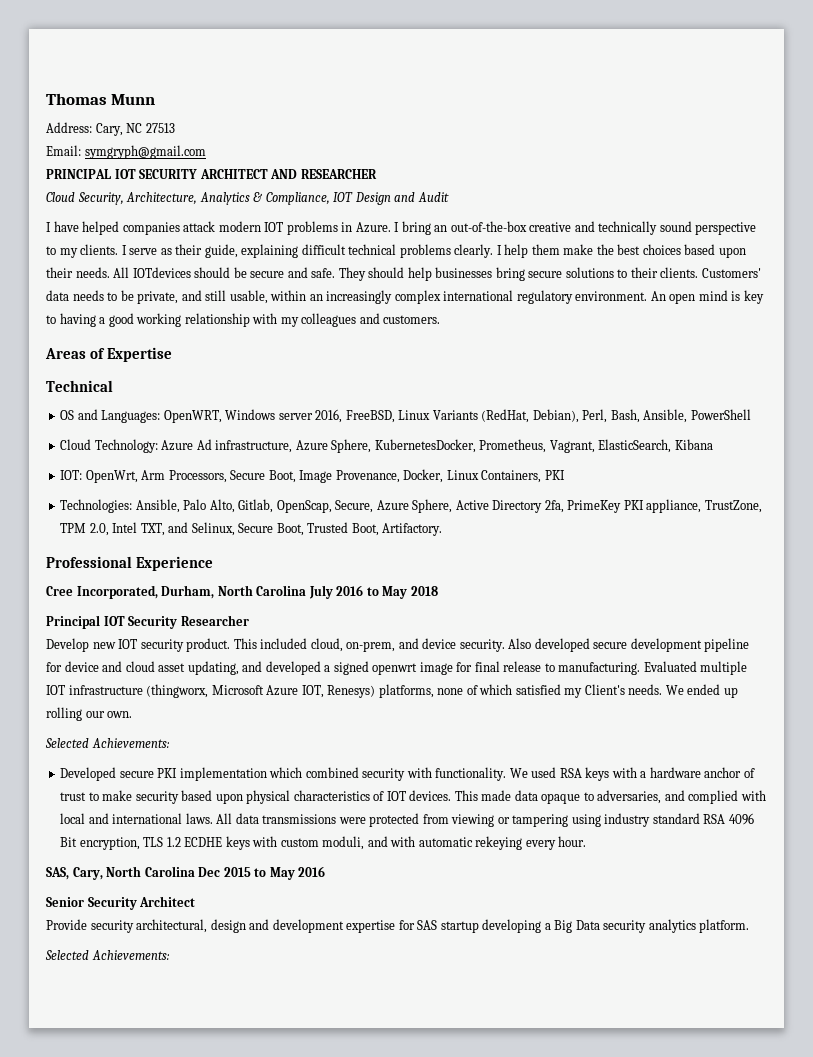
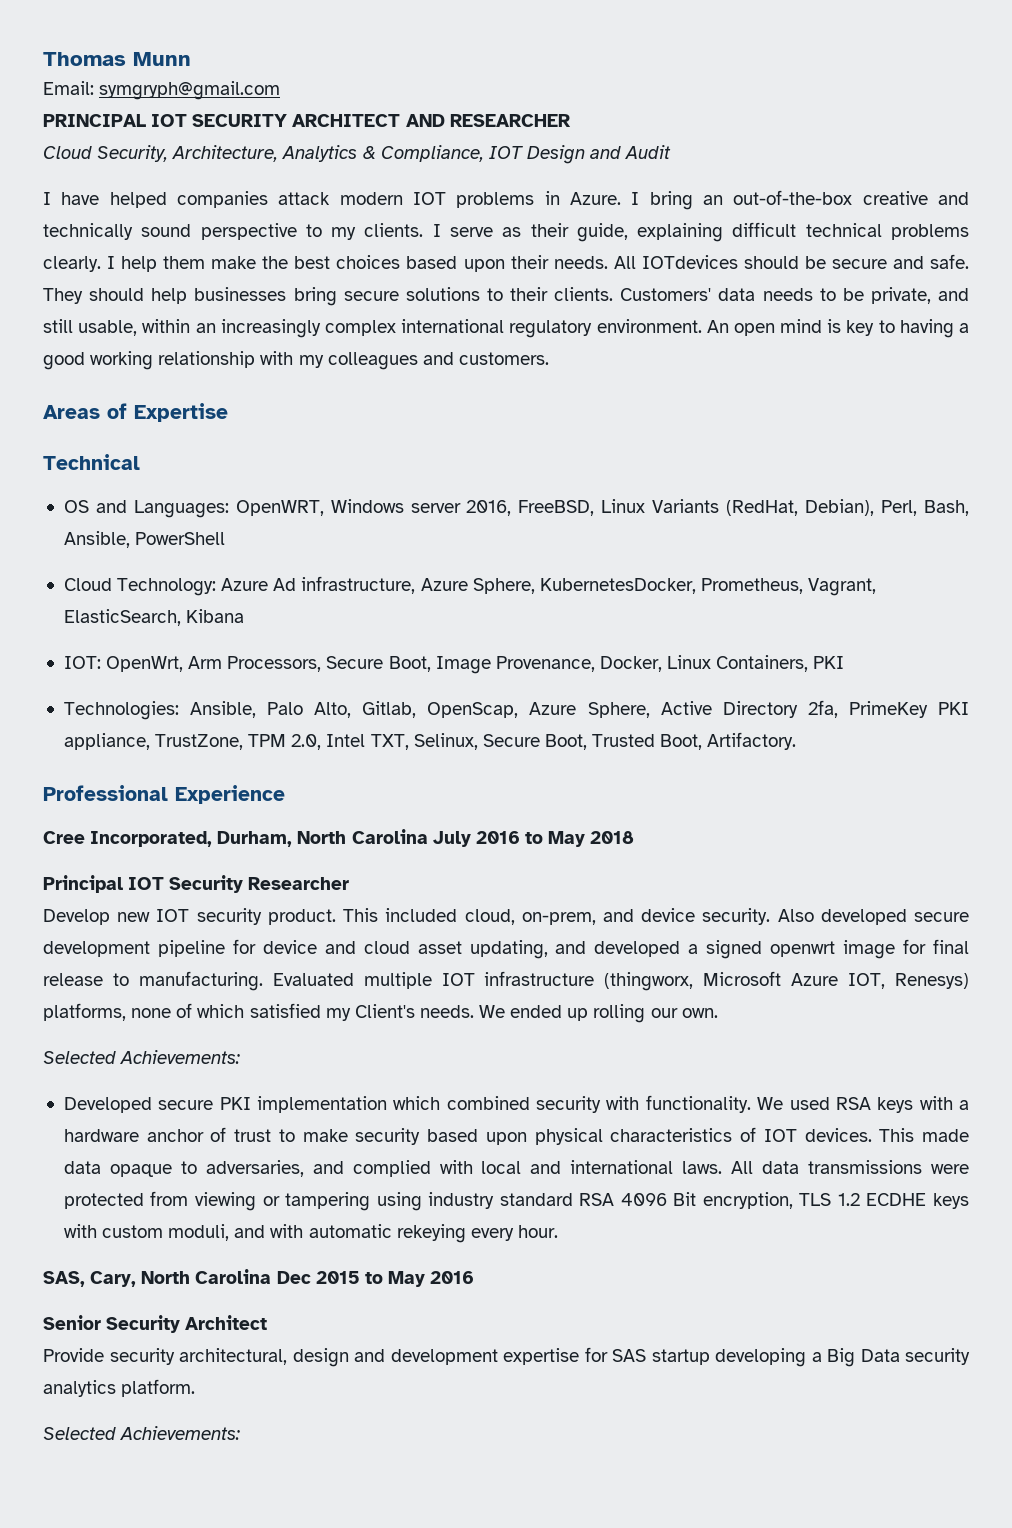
- Address: Cary, NC 27513
- Technologies: Ansible, Palo Alto, Gitlab, OpenScap, Secure, Azure Sphere, Active Directory 2fa, PrimeKey PKI appliance, TrustZone, TPM 2.0, Intel TXT, and Selinux, Secure Boot, Trusted Boot, Artifactory.
+ Technologies: Ansible, Palo Alto, Gitlab, OpenScap, Azure Sphere, Active Directory 2fa, PrimeKey PKI appliance, TrustZone, TPM 2.0, Intel TXT, Selinux, Secure Boot, Trusted Boot, Artifactory.

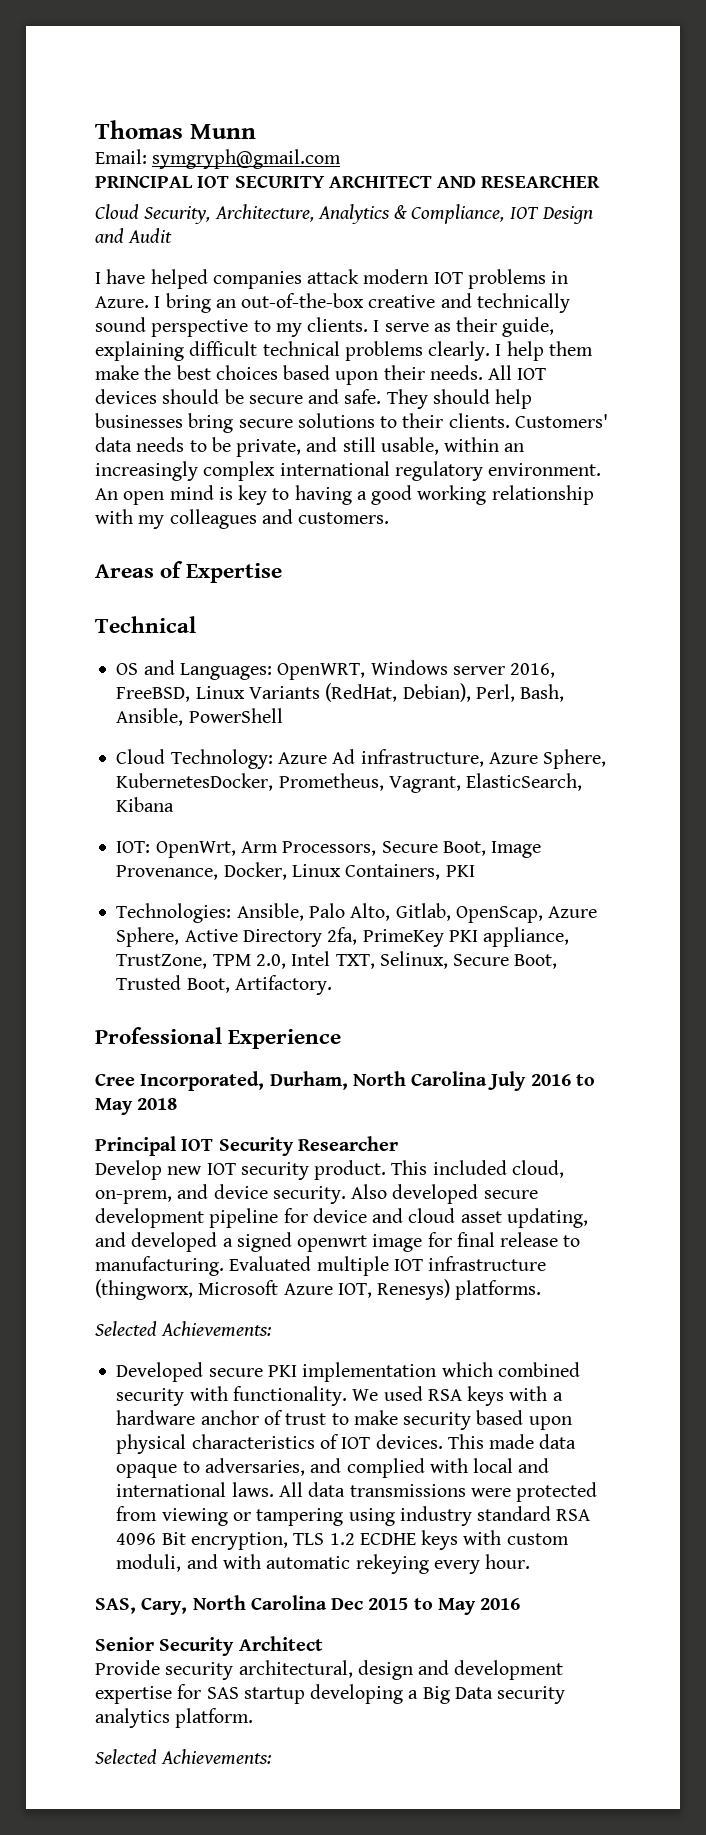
- All IOTdevices should be secure and safe.
+ All IOT devices should be secure and safe.
- Evaluated multiple IOT infrastructure (thingworx, Microsoft Azure IOT, Renesys) platforms, none of which satisfied my Client's needs. We ended up rolling our own.
+ Evaluated multiple IOT infrastructure (thingworx, Microsoft Azure IOT, Renesys) platforms.

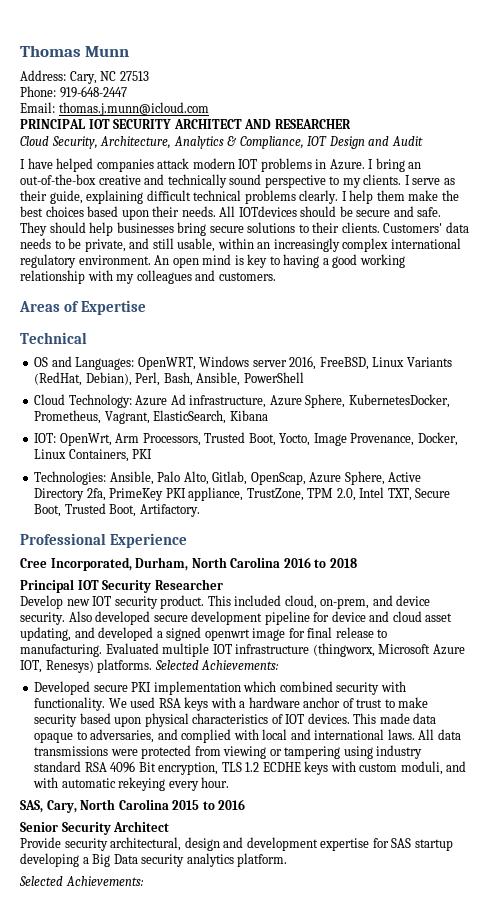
+ Address: Cary, NC 27513
+ Phone: 919-648-2447
- Email: symgryph@gmail.com
+ Email: thomas.j.munn@icloud.com
- All IOT devices should be secure and safe.
+ All IOTdevices should be secure and safe.
- IOT: OpenWrt, Arm Processors, Secure Boot, Image Provenance, Docker, Linux Containers, PKI
+ IOT: OpenWrt, Arm Processors, Trusted Boot, Yocto, Image Provenance, Docker, Linux Containers, PKI
- Technologies: Ansible, Palo Alto, Gitlab, OpenScap, Azure Sphere, Active Directory 2fa, PrimeKey PKI appliance, TrustZone, TPM 2.0, Intel TXT, Selinux, Secure Boot, Trusted Boot, Artifactory.
+ Technologies: Ansible, Palo Alto, Gitlab, OpenScap, Azure Sphere, Active Directory 2fa, PrimeKey PKI appliance, TrustZone, TPM 2.0, Intel TXT, Secure Boot, Trusted Boot, Artifactory.
- Cree Incorporated, Durham, North Carolina July 2016 to May 2018
+ Cree Incorporated, Durham, North Carolina 2016 to 2018
- Evaluated multiple IOT infrastructure (thingworx, Microsoft Azure IOT, Renesys) platforms.
- Selected Achievements:
+ Evaluated multiple IOT infrastructure (thingworx, Microsoft Azure IOT, Renesys) platforms. Selected Achievements:
- SAS, Cary, North Carolina Dec 2015 to May 2016
+ SAS, Cary, North Carolina 2015 to 2016

